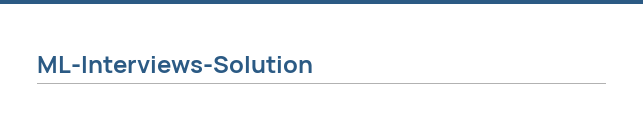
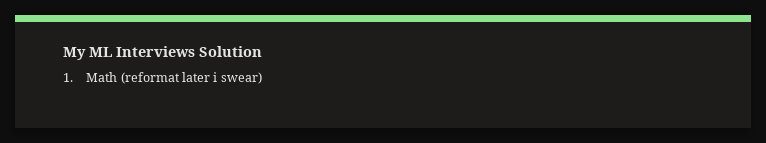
- ML-Interviews-Solution
+ My ML Interviews Solution
+ 1. Math (reformat later i swear)

